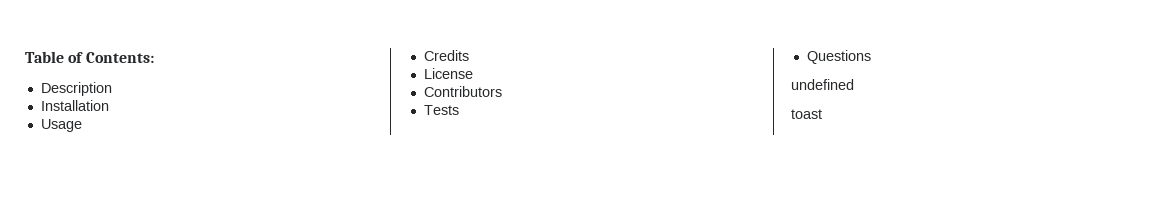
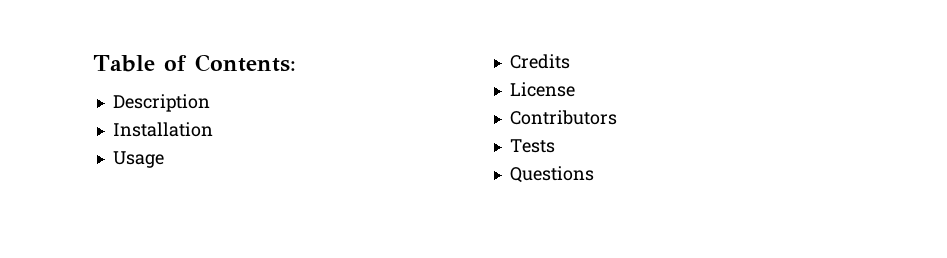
- undefined
- toast

